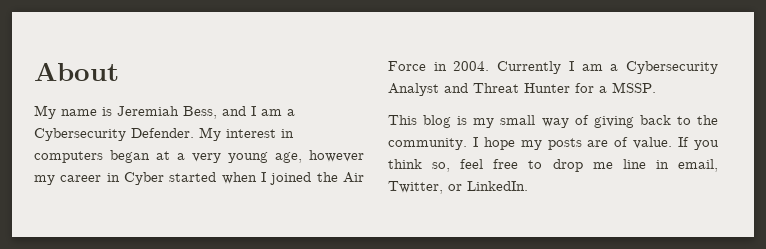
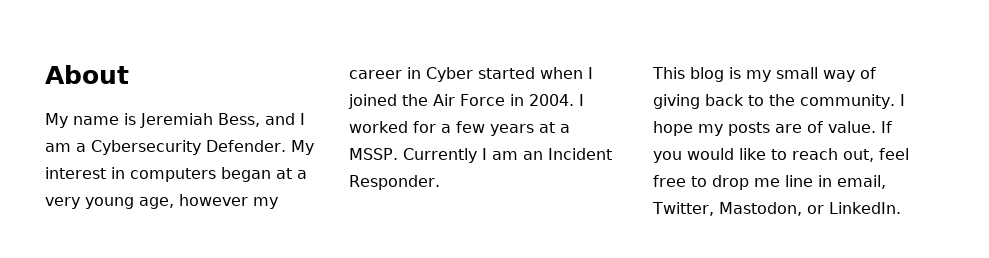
- Currently I am a Cybersecurity Analyst and Threat Hunter for a MSSP.
+ I worked for a few years at a MSSP. Currently I am an Incident Responder.
- If you think so, feel free to drop me line in email, Twitter, or LinkedIn.
+ If you would like to reach out, feel free to drop me line in email, Twitter, Mastodon, or LinkedIn.

